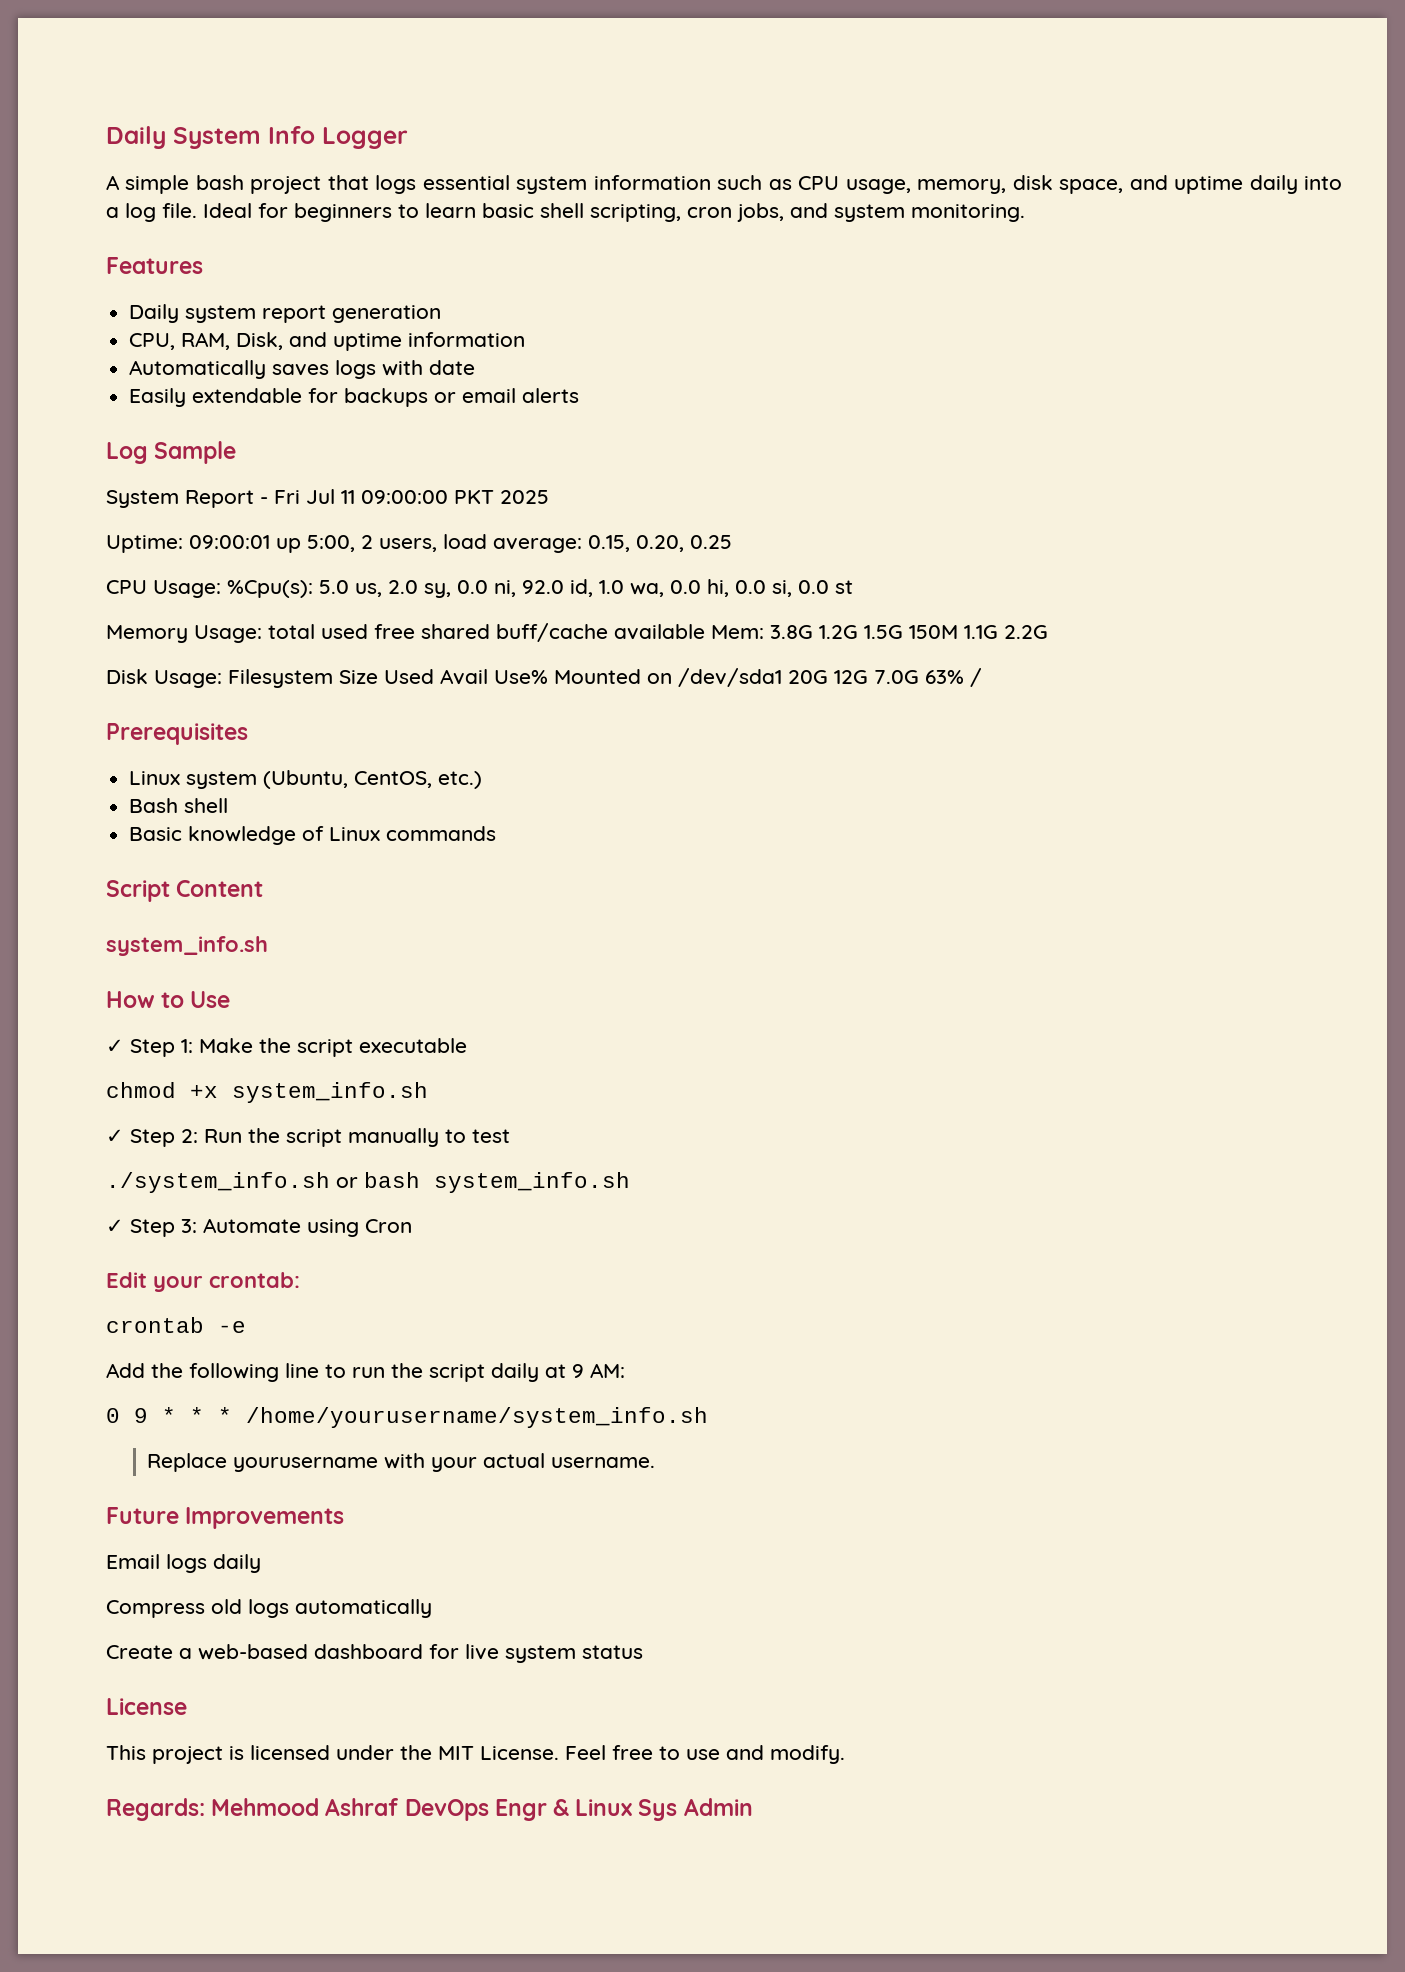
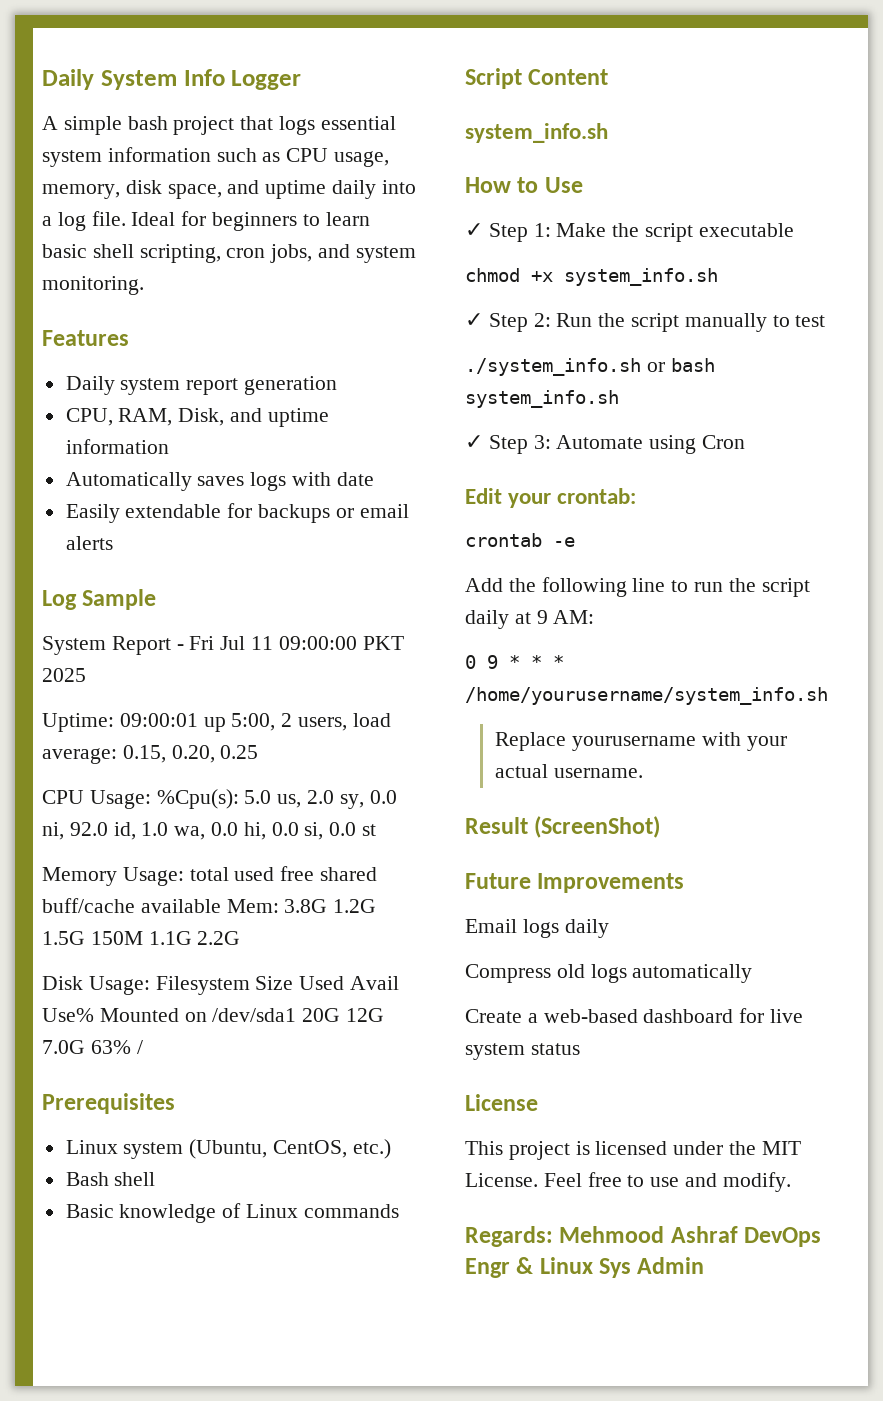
+ Result (ScreenShot)

